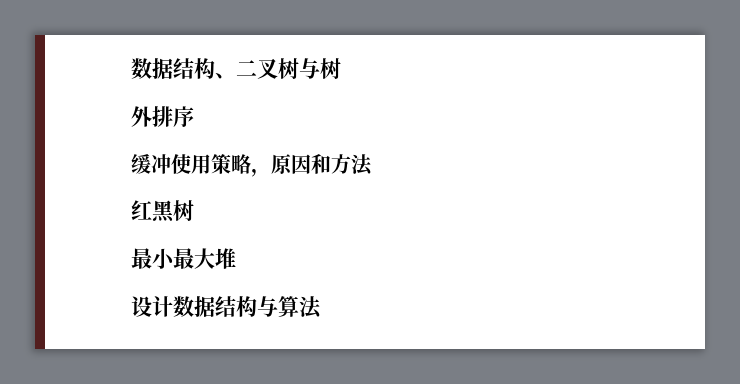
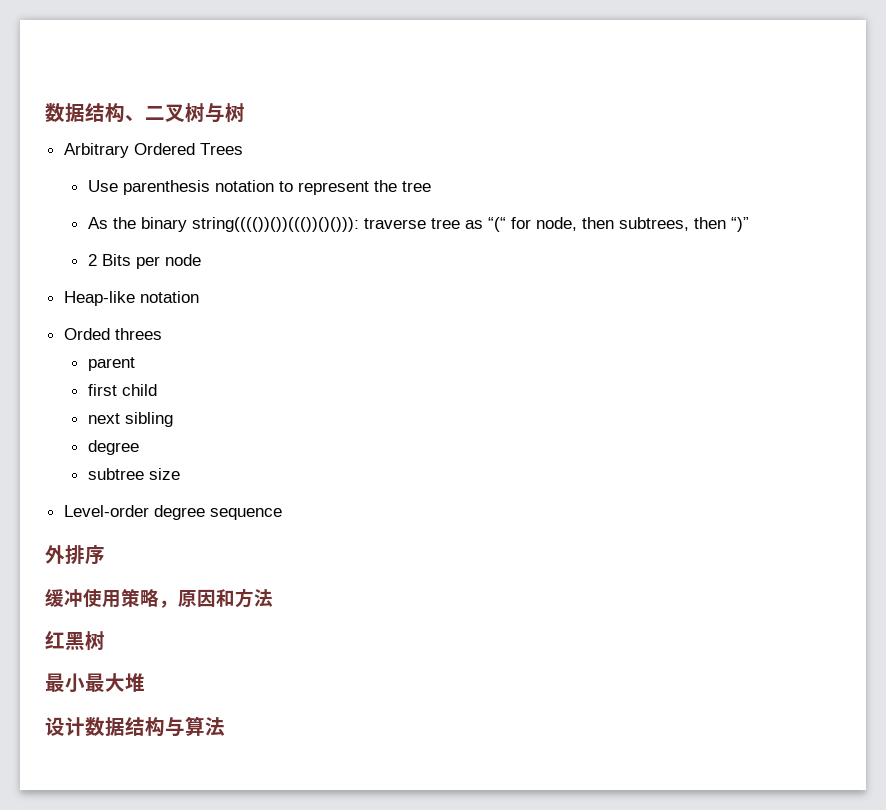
+ Arbitrary Ordered Trees
+ Use parenthesis notation to represent the tree
+ As the binary string(((())())((())()())): traverse tree as “(“ for node, then subtrees, then “)”
+ 2 Bits per node
+ Heap-like notation
+ Orded threes
+ parent
+ first child
+ next sibling
+ degree
+ subtree size
+ Level-order degree sequence

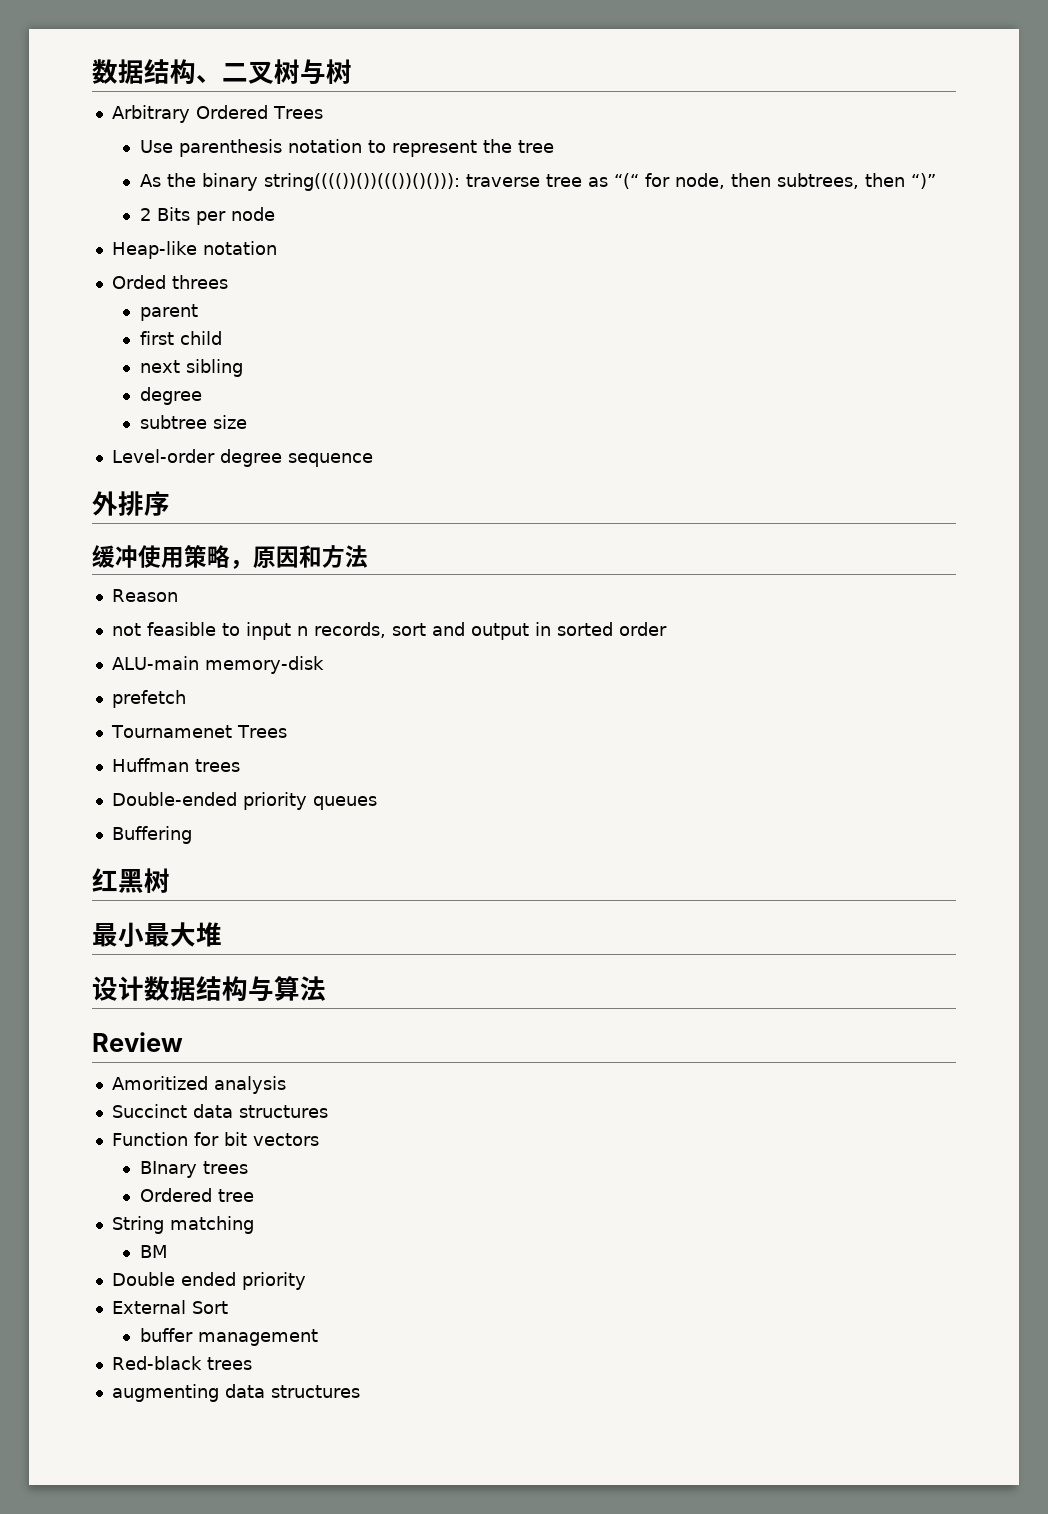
+ Reason
+ not feasible to input n records, sort and output in sorted order
+ ALU-main memory-disk
+ prefetch
+ Tournamenet Trees
+ Huffman trees
+ Double-ended priority queues
+ Buffering
+ Review
+ Amoritized analysis
+ Succinct data structures
+ Function for bit vectors
+ BInary trees
+ Ordered tree
+ String matching
+ BM
+ Double ended priority
+ External Sort
+ buffer management
+ Red-black trees
+ augmenting data structures

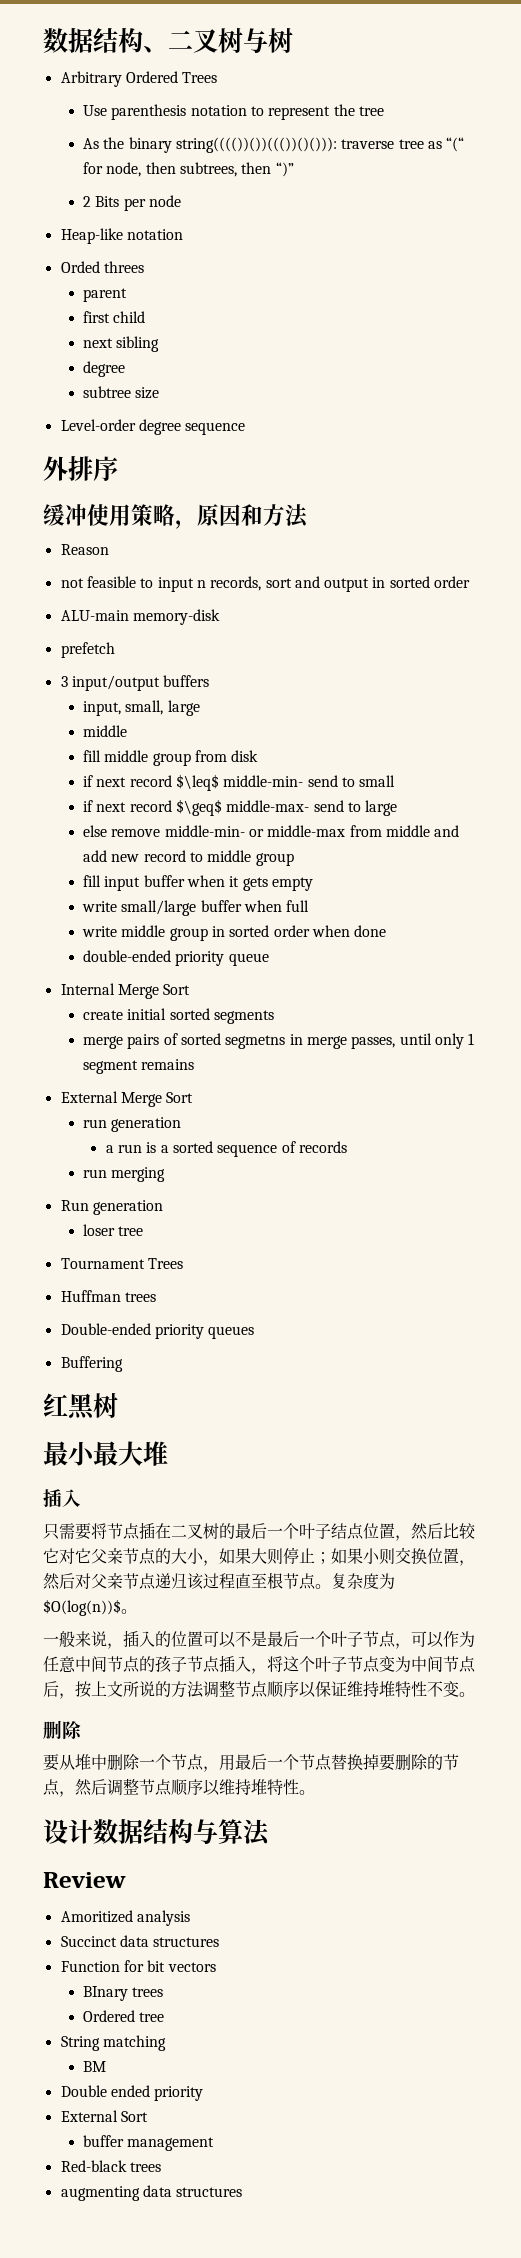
- Tournamenet Trees
+ 3 input/output buffers
+ input, small, large
+ middle
+ fill middle group from disk
+ if next record $\leq$ middle-min- send to small
+ if next record $\geq$ middle-max- send to large
+ else remove middle-min- or middle-max from middle and add new record to middle group
+ fill input buffer when it gets empty
+ write small/large buffer when full
+ write middle group in sorted order when done
+ double-ended priority queue
+ Internal Merge Sort
+ create initial sorted segments
+ merge pairs of sorted segmetns in merge passes, until only 1 segment remains
+ External Merge Sort
+ run generation
+ a run is a sorted sequence of records
+ run merging
+ Run generation
+ loser tree
+ Tournament Trees
  最小最大堆
+ 插入
+ 只需要将节点插在二叉树的最后一个叶子结点位置，然后比较它对它父亲节点的大小，如果大则停止；如果小则交换位置，然后对父亲节点递归该过程直至根节点。复杂度为$O(log(n))$。
+ 一般来说，插入的位置可以不是最后一个叶子节点，可以作为任意中间节点的孩子节点插入，将这个叶子节点变为中间节点后，按上文所说的方法调整节点顺序以保证维持堆特性不变。
+ 删除
+ 要从堆中删除一个节点，用最后一个节点替换掉要删除的节点，然后调整节点顺序以维持堆特性。

